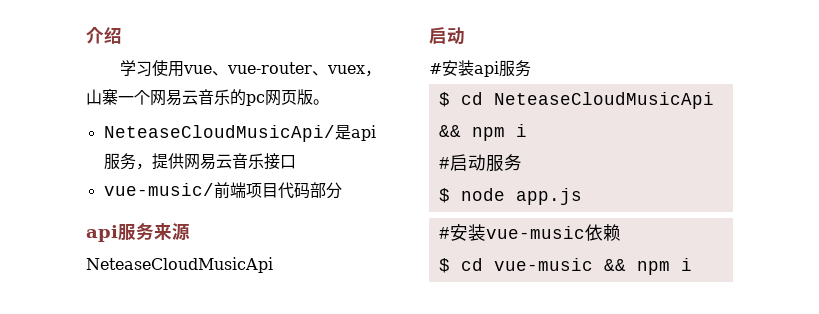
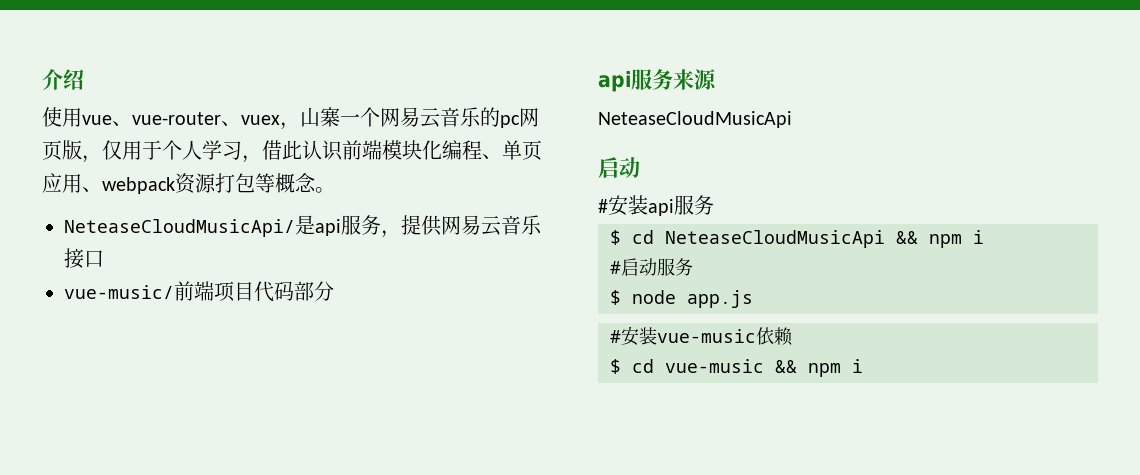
- 学习使用vue、vue-router、vuex，山寨一个网易云音乐的pc网页版。
+ 使用vue、vue-router、vuex，山寨一个网易云音乐的pc网页版，仅用于个人学习，借此认识前端模块化编程、单页应用、webpack资源打包等概念。

